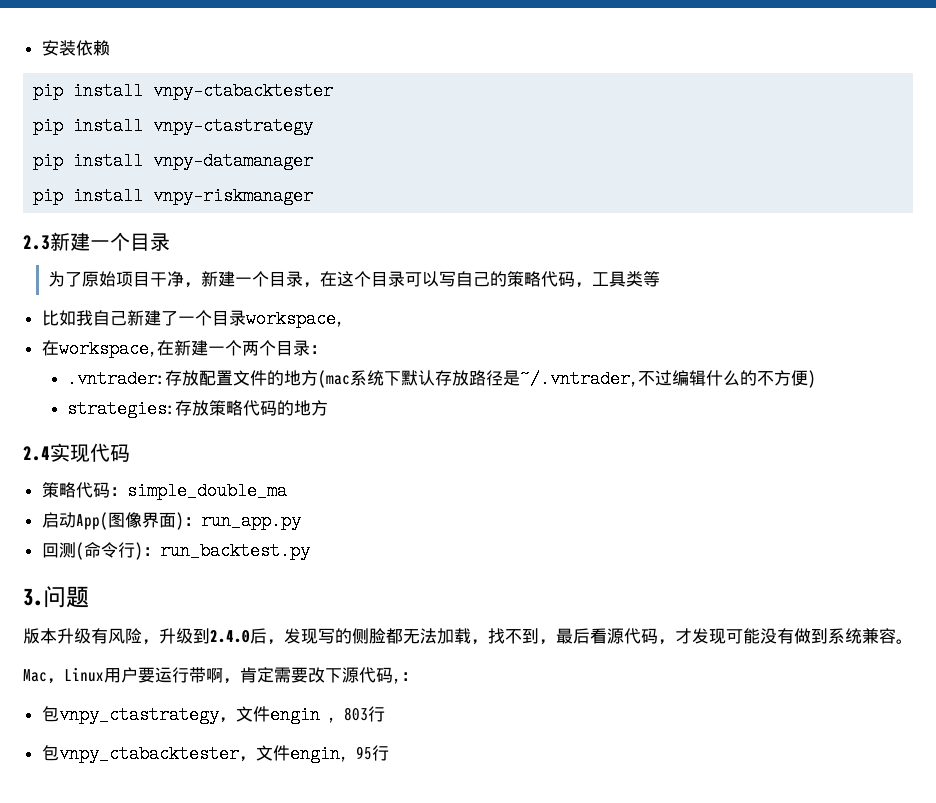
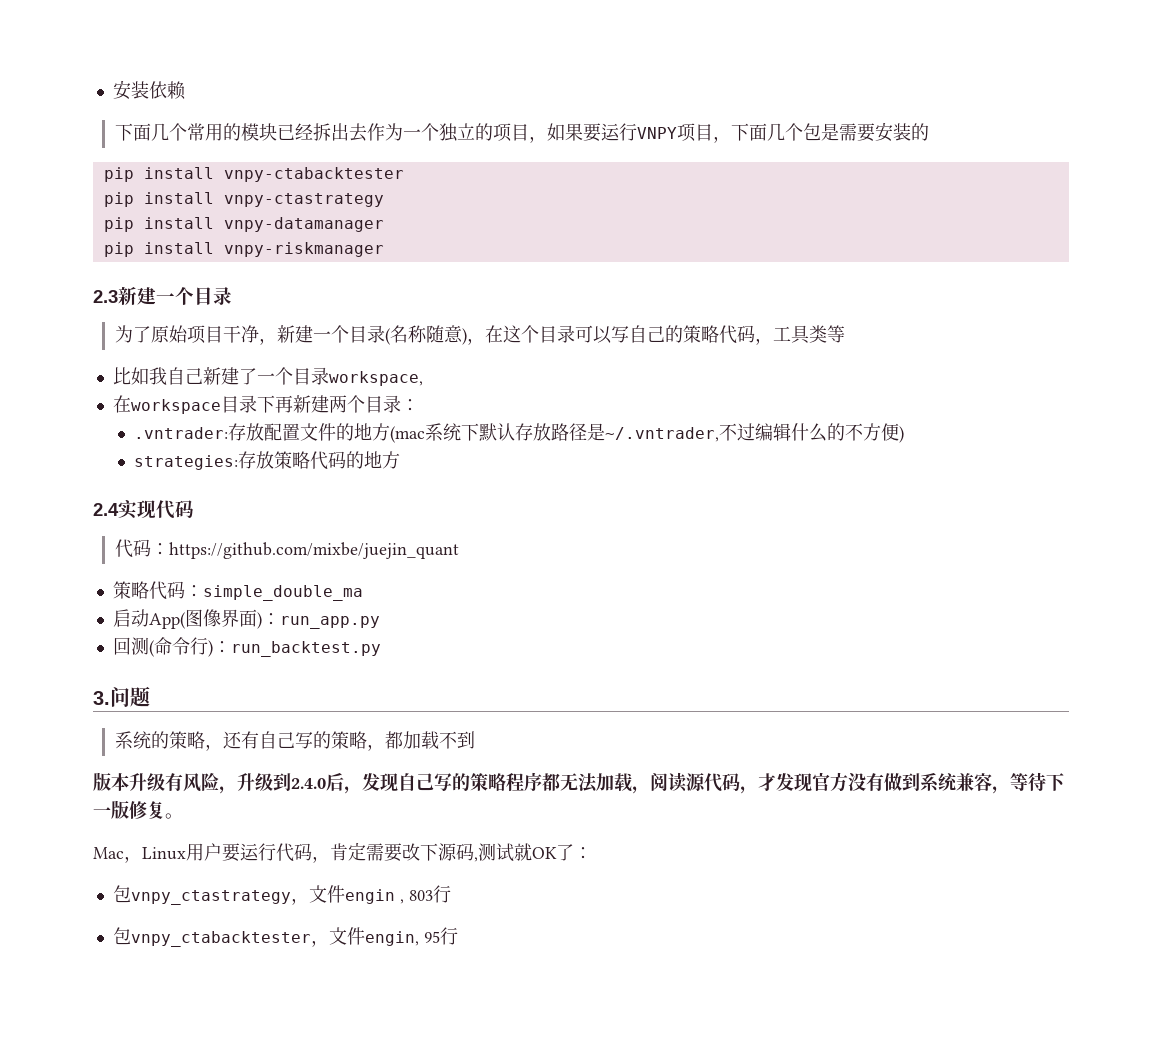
+ 下面几个常用的模块已经拆出去作为一个独立的项目，如果要运行VNPY项目，下面几个包是需要安装的
- 为了原始项目干净，新建一个目录，在这个目录可以写自己的策略代码，工具类等
+ 为了原始项目干净，新建一个目录(名称随意)，在这个目录可以写自己的策略代码，工具类等
- 在workspace,在新建一个两个目录：
+ 在workspace目录下再新建两个目录：
+ 代码：https://github.com/mixbe/juejin_quant
+ 系统的策略，还有自己写的策略，都加载不到
- 版本升级有风险，升级到2.4.0后，发现写的侧脸都无法加载，找不到，最后看源代码，才发现可能没有做到系统兼容。
+ 版本升级有风险，升级到2.4.0后，发现自己写的策略程序都无法加载，阅读源代码，才发现官方没有做到系统兼容，等待下一版修复。
- Mac，Linux用户要运行带啊，肯定需要改下源代码,：
+ Mac，Linux用户要运行代码，肯定需要改下源码,测试就OK了：

